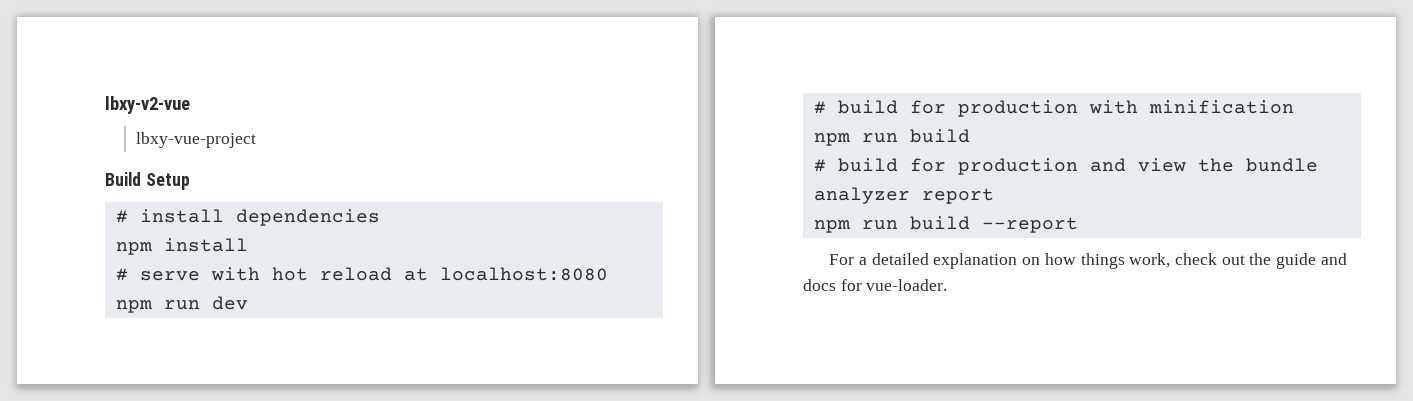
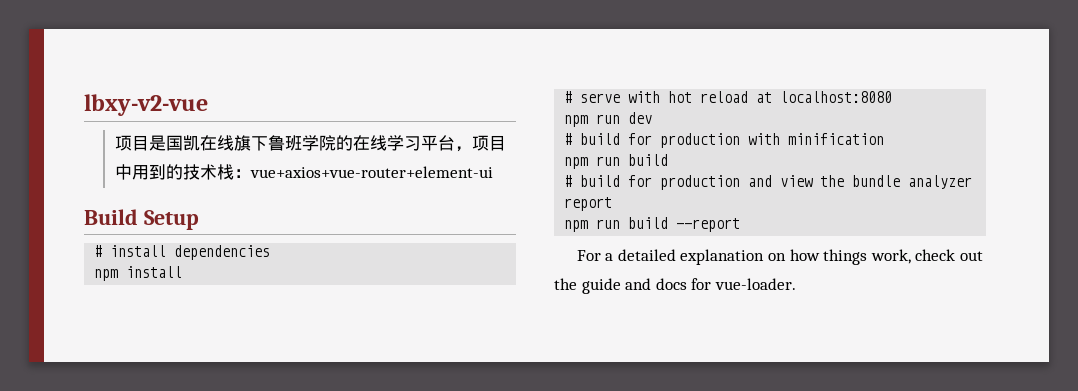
- lbxy-vue-project
+ 项目是国凯在线旗下鲁班学院的在线学习平台，项目中用到的技术栈：vue+axios+vue-router+element-ui

